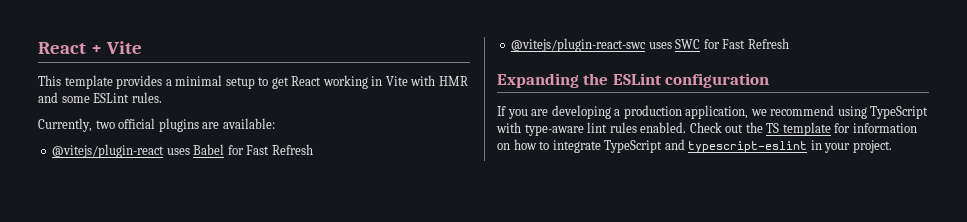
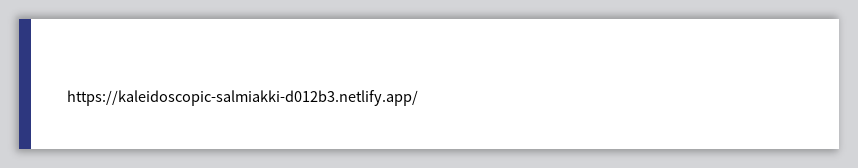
- React + Vite
- This template provides a minimal setup to get React working in Vite with HMR and some ESLint rules.
- Currently, two official plugins are available:
- @vitejs/plugin-react uses Babel for Fast Refresh
- @vitejs/plugin-react-swc uses SWC for Fast Refresh
- Expanding the ESLint configuration
- If you are developing a production application, we recommend using TypeScript with type-aware lint rules enabled. Check out the TS template for information on how to integrate TypeScript and typescript-eslint in your project.
+ https://kaleidoscopic-salmiakki-d012b3.netlify.app/

